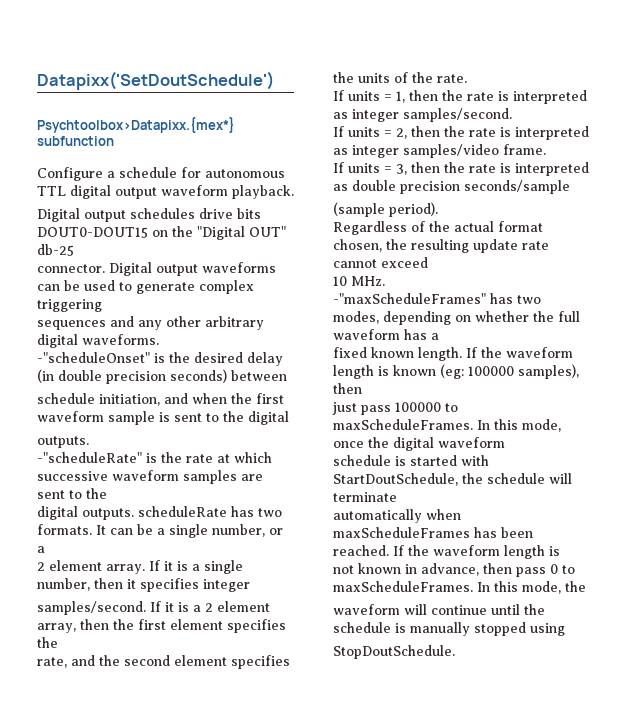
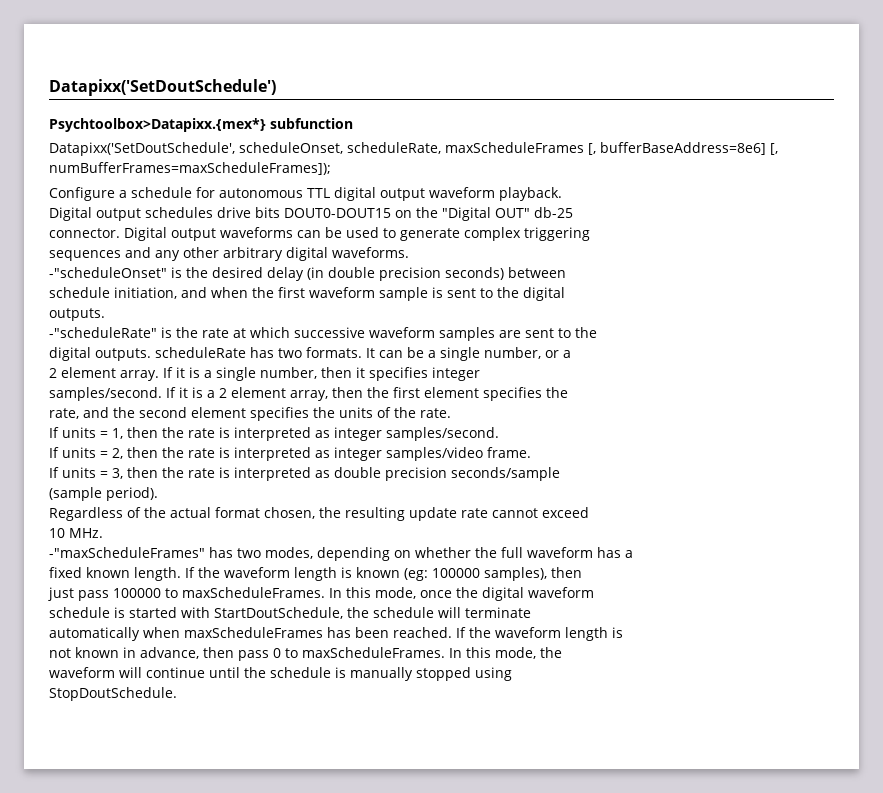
+ Datapixx('SetDoutSchedule', scheduleOnset, scheduleRate, maxScheduleFrames [, bufferBaseAddress=8e6] [, numBufferFrames=maxScheduleFrames]);

